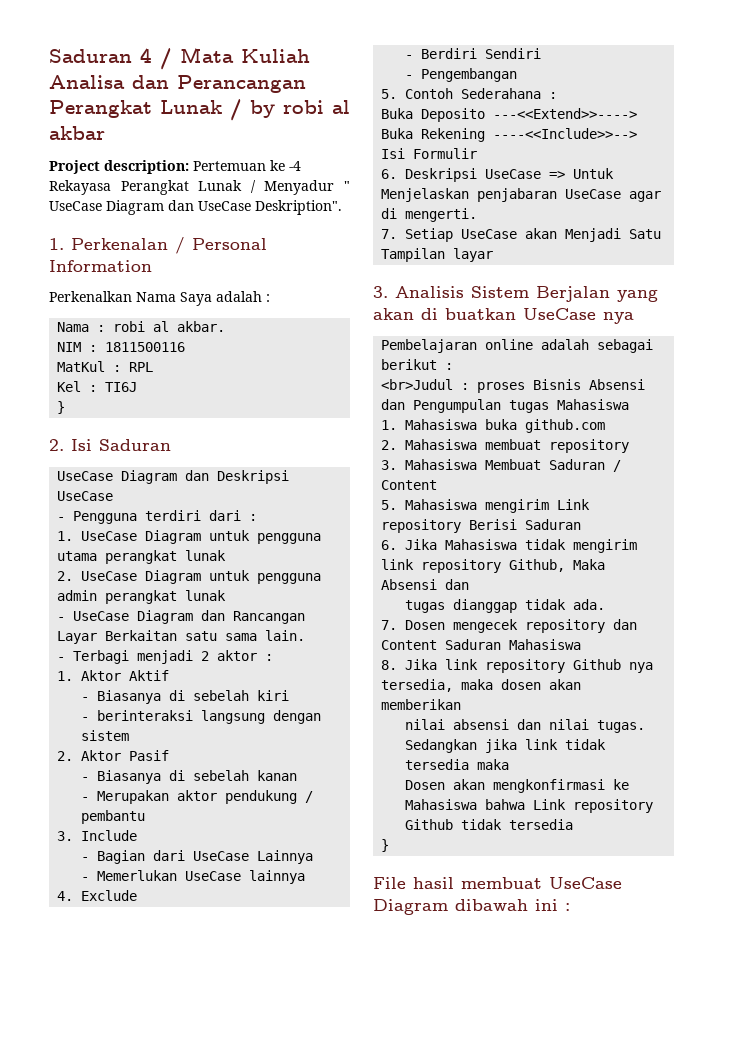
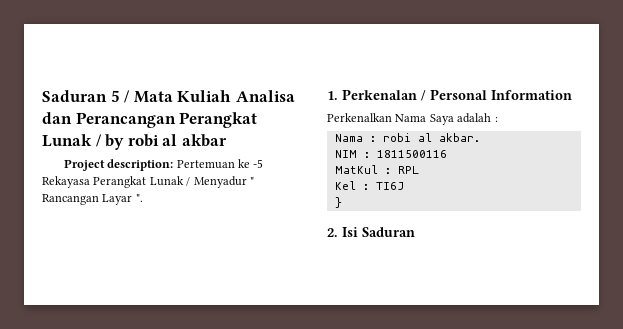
- Saduran 4 / Mata Kuliah Analisa dan Perancangan Perangkat Lunak / by robi al akbar
+ Saduran 5 / Mata Kuliah Analisa dan Perancangan Perangkat Lunak / by robi al akbar
- Project description: Pertemuan ke -4 Rekayasa Perangkat Lunak / Menyadur " UseCase Diagram dan UseCase Deskription".
+ Project description: Pertemuan ke -5 Rekayasa Perangkat Lunak / Menyadur " Rancangan Layar ".
- UseCase Diagram dan Deskripsi UseCase
- - Pengguna terdiri dari :
- 1. UseCase Diagram untuk pengguna utama perangkat lunak
- 2. UseCase Diagram untuk pengguna admin perangkat lunak
- - UseCase Diagram dan Rancangan Layar Berkaitan satu sama lain.
- - Terbagi menjadi 2 aktor :
- 1. Aktor Aktif
- - Biasanya di sebelah kiri
- - berinteraksi langsung dengan sistem
- 2. Aktor Pasif
- - Biasanya di sebelah kanan
- - Merupakan aktor pendukung / pembantu
- 3. Include
- - Bagian dari UseCase Lainnya
- - Memerlukan UseCase lainnya
- 4. Exclude
- - Berdiri Sendiri
- - Pengembangan
- 5. Contoh Sederahana :
- Buka Deposito ---<<Extend>>----> Buka Rekening ----<<Include>>--> Isi Formulir
- 6. Deskripsi UseCase => Untuk Menjelaskan penjabaran UseCase agar di mengerti.
- 7. Setiap UseCase akan Menjadi Satu Tampilan layar
- 3. Analisis Sistem Berjalan yang akan di buatkan UseCase nya
- Pembelajaran online adalah sebagai berikut :
- <br>Judul : proses Bisnis Absensi dan Pengumpulan tugas Mahasiswa
- 1. Mahasiswa buka github.com
- 2. Mahasiswa membuat repository
- 3. Mahasiswa Membuat Saduran / Content
- 5. Mahasiswa mengirim Link repository Berisi Saduran
- 6. Jika Mahasiswa tidak mengirim link repository Github, Maka Absensi dan
- tugas dianggap tidak ada.
- 7. Dosen mengecek repository dan Content Saduran Mahasiswa
- 8. Jika link repository Github nya tersedia, maka dosen akan memberikan
- nilai absensi dan nilai tugas. Sedangkan jika link tidak tersedia maka
- Dosen akan mengkonfirmasi ke Mahasiswa bahwa Link repository Github tidak tersedia
- }
- File hasil membuat UseCase Diagram dibawah ini :

